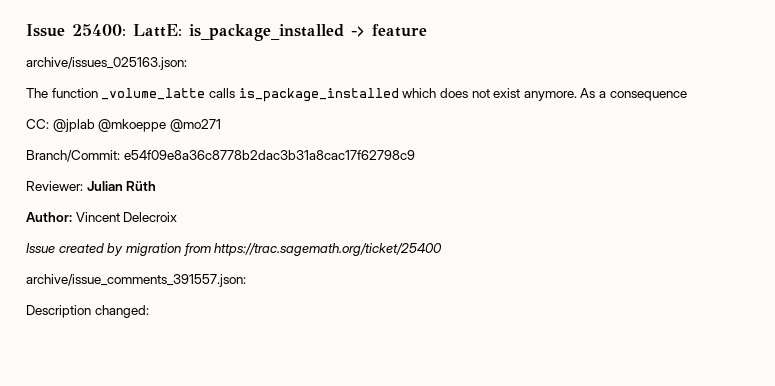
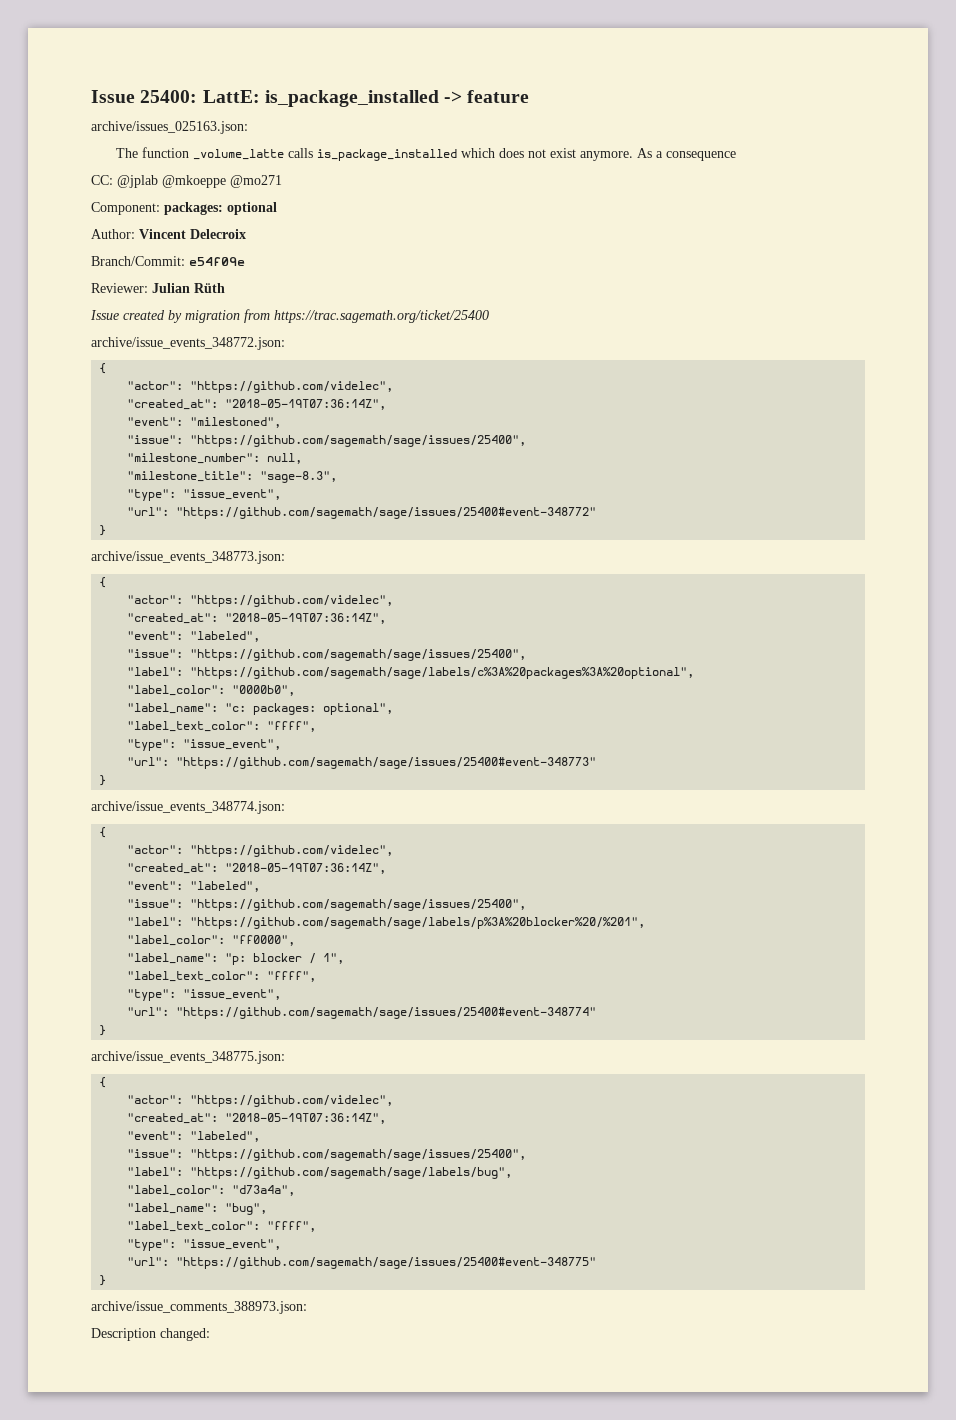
+ Component: packages: optional
+ Author: Vincent Delecroix
- Branch/Commit: e54f09e8a36c8778b2dac3b31a8cac17f62798c9
+ Branch/Commit: e54f09e
- Author: Vincent Delecroix
- archive/issue_comments_391557.json:
+ archive/issue_events_348772.json:
+ {
+ "actor": "https://github.com/videlec",
+ "created_at": "2018-05-19T07:36:14Z",
+ "event": "milestoned",
+ "issue": "https://github.com/sagemath/sage/issues/25400",
+ "milestone_number": null,
+ "milestone_title": "sage-8.3",
+ "type": "issue_event",
+ "url": "https://github.com/sagemath/sage/issues/25400#event-348772"
+ }
+ archive/issue_events_348773.json:
+ {
+ "actor": "https://github.com/videlec",
+ "created_at": "2018-05-19T07:36:14Z",
+ "event": "labeled",
+ "issue": "https://github.com/sagemath/sage/issues/25400",
+ "label": "https://github.com/sagemath/sage/labels/c%3A%20packages%3A%20optional",
+ "label_color": "0000b0",
+ "label_name": "c: packages: optional",
+ "label_text_color": "ffff",
+ "type": "issue_event",
+ "url": "https://github.com/sagemath/sage/issues/25400#event-348773"
+ }
+ archive/issue_events_348774.json:
+ {
+ "actor": "https://github.com/videlec",
+ "created_at": "2018-05-19T07:36:14Z",
+ "event": "labeled",
+ "issue": "https://github.com/sagemath/sage/issues/25400",
+ "label": "https://github.com/sagemath/sage/labels/p%3A%20blocker%20/%201",
+ "label_color": "ff0000",
+ "label_name": "p: blocker / 1",
+ "label_text_color": "ffff",
+ "type": "issue_event",
+ "url": "https://github.com/sagemath/sage/issues/25400#event-348774"
+ }
+ archive/issue_events_348775.json:
+ {
+ "actor": "https://github.com/videlec",
+ "created_at": "2018-05-19T07:36:14Z",
+ "event": "labeled",
+ "issue": "https://github.com/sagemath/sage/issues/25400",
+ "label": "https://github.com/sagemath/sage/labels/bug",
+ "label_color": "d73a4a",
+ "label_name": "bug",
+ "label_text_color": "ffff",
+ "type": "issue_event",
+ "url": "https://github.com/sagemath/sage/issues/25400#event-348775"
+ }
+ archive/issue_comments_388973.json:

